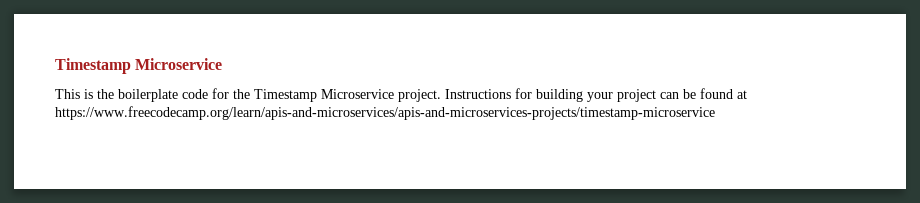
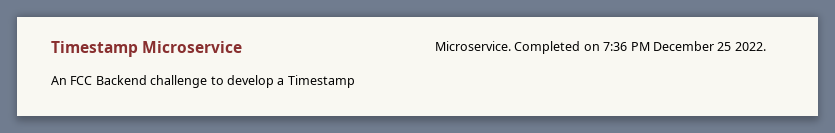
- This is the boilerplate code for the Timestamp Microservice project. Instructions for building your project can be found at https://www.freecodecamp.org/learn/apis-and-microservices/apis-and-microservices-projects/timestamp-microservice
+ An FCC Backend challenge to develop a Timestamp Microservice. Completed on 7:36 PM December 25 2022.

